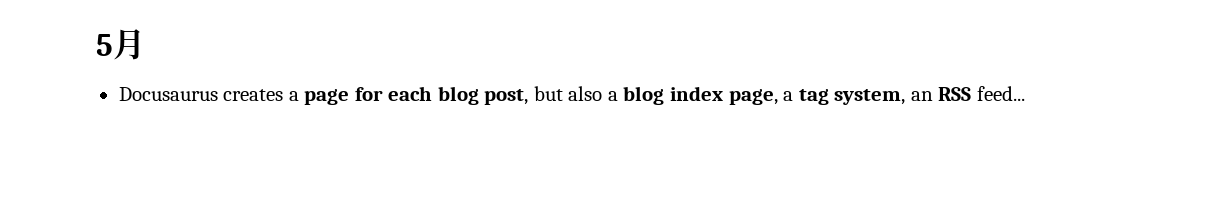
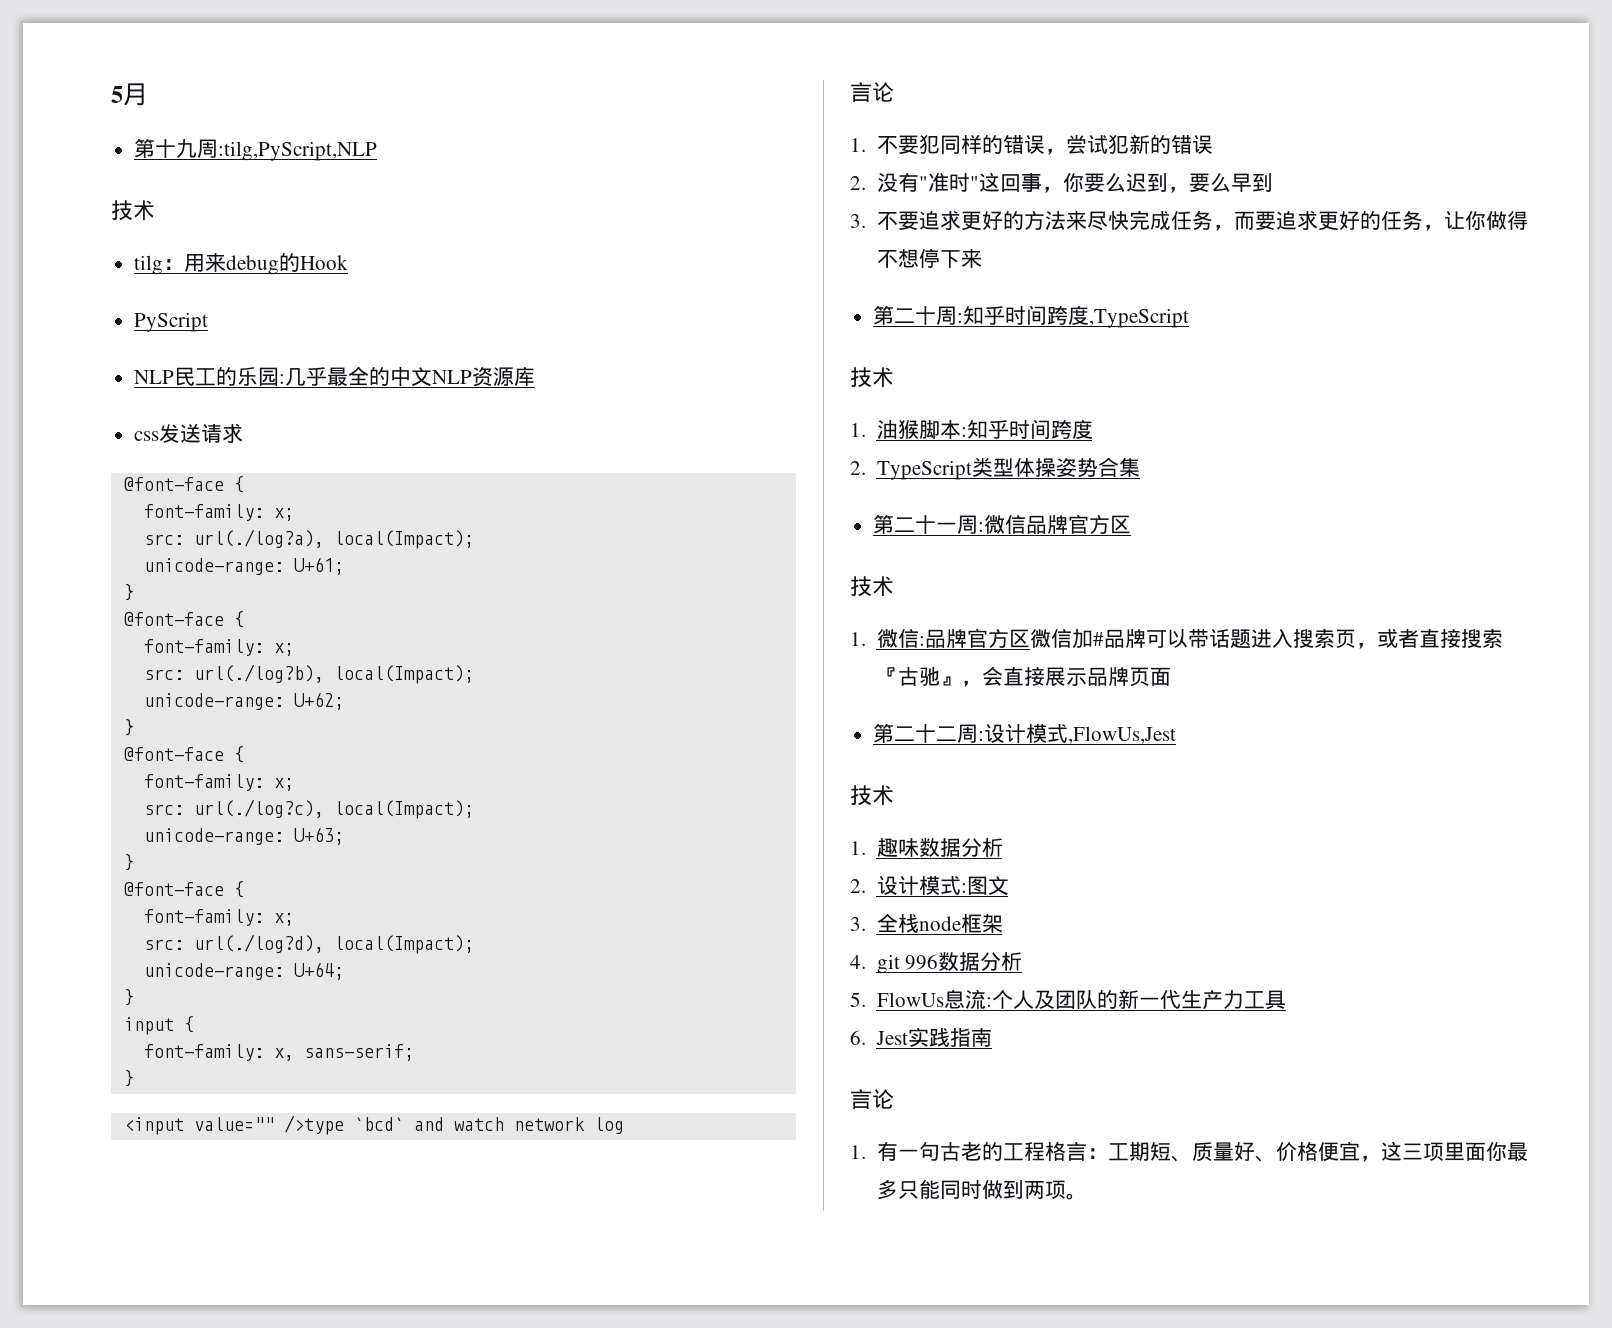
- Docusaurus creates a page for each blog post, but also a blog index page, a tag system, an RSS feed...
+ 第十九周:tilg,PyScript,NLP
+ 技术
+ tilg：用来debug的Hook
+ PyScript
+ NLP民工的乐园:几乎最全的中文NLP资源库
+ css发送请求
+ @font-face {
+ font-family: x;
+ src: url(./log?a), local(Impact);
+ unicode-range: U+61;
+ }
+ @font-face {
+ font-family: x;
+ src: url(./log?b), local(Impact);
+ unicode-range: U+62;
+ }
+ @font-face {
+ font-family: x;
+ src: url(./log?c), local(Impact);
+ unicode-range: U+63;
+ }
+ @font-face {
+ font-family: x;
+ src: url(./log?d), local(Impact);
+ unicode-range: U+64;
+ }
+ input {
+ font-family: x, sans-serif;
+ }
+ <input value="" />type `bcd` and watch network log
+ 言论
+ 1.不要犯同样的错误，尝试犯新的错误
+ 2.没有"准时"这回事，你要么迟到，要么早到
+ 3.不要追求更好的方法来尽快完成任务，而要追求更好的任务，让你做得不想停下来
+ 第二十周:知乎时间跨度,TypeScript
+ 技术
+ 1.油猴脚本:知乎时间跨度
+ 2. TypeScript类型体操姿势合集
+ 第二十一周:微信品牌官方区
+ 技术
+ 1.微信:品牌官方区微信加#品牌可以带话题进入搜索页，或者直接搜索『古驰』，会直接展示品牌页面
+ 第二十二周:设计模式,FlowUs,Jest
+ 技术
+ 1.趣味数据分析
+ 2.设计模式:图文
+ 3.全栈node框架
+ 4. git 996数据分析
+ 5. FlowUs息流:个人及团队的新一代生产力工具
+ 6. Jest实践指南
+ 言论
+ 1.有一句古老的工程格言：工期短、质量好、价格便宜，这三项里面你最多只能同时做到两项。

